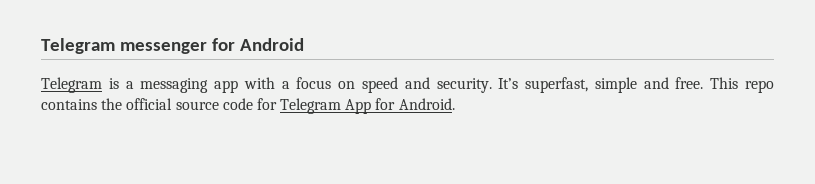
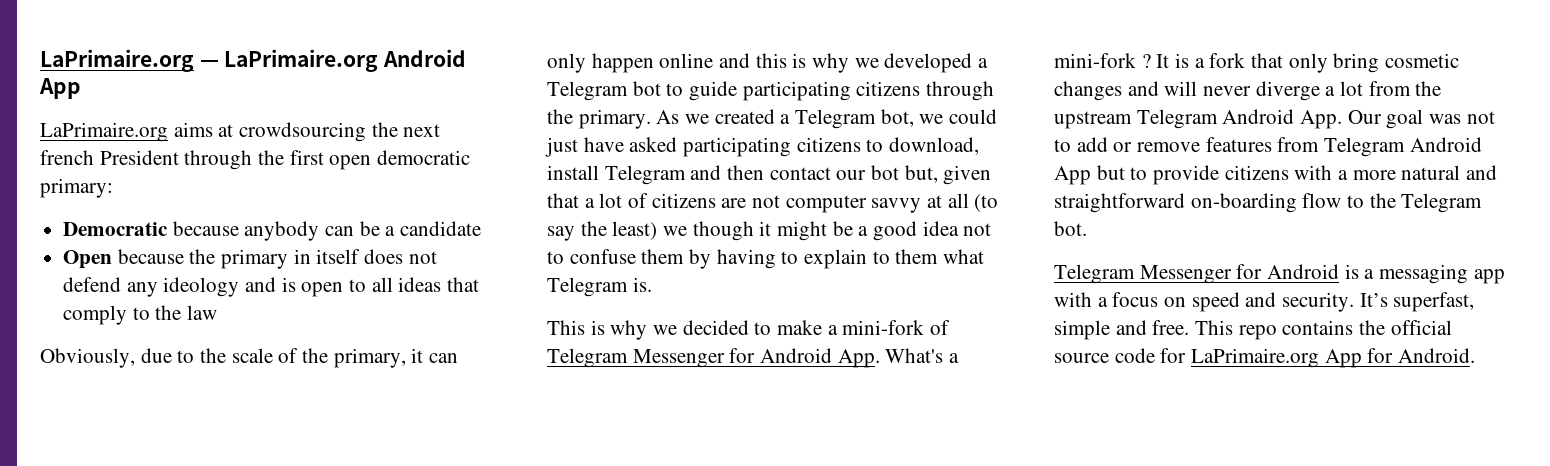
- Telegram messenger for Android
- Telegram is a messaging app with a focus on speed and security.
+ LaPrimaire.org — LaPrimaire.org Android App
+ LaPrimaire.org aims at crowdsourcing the next french President through the first open democratic primary:
+ Democratic because anybody can be a candidate
+ Open because the primary in itself does not defend any ideology and is open to all ideas that comply to the law
+ Obviously, due to the scale of the primary, it can only happen online and this is why we developed a Telegram bot to guide participating citizens through the primary. As we created a Telegram bot, we could just have asked participating citizens to download, install Telegram and then contact our bot but, given that a lot of citizens are not computer savvy at all (to say the least) we though it might be a good idea not to confuse them by having to explain to them what Telegram is.
+ This is why we decided to make a mini-fork of Telegram Messenger for Android App. What's a mini-fork ? It is a fork that only bring cosmetic changes and will never diverge a lot from the upstream Telegram Android App. Our goal was not to add or remove features from Telegram Android App but to provide citizens with a more natural and straightforward on-boarding flow to the Telegram bot.
+ Telegram Messenger for Android is a messaging app with a focus on speed and security.
- This repo contains the official source code for Telegram App for Android.
+ This repo contains the official source code for LaPrimaire.org App for Android.

